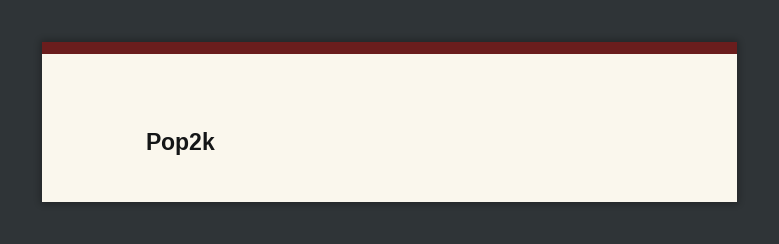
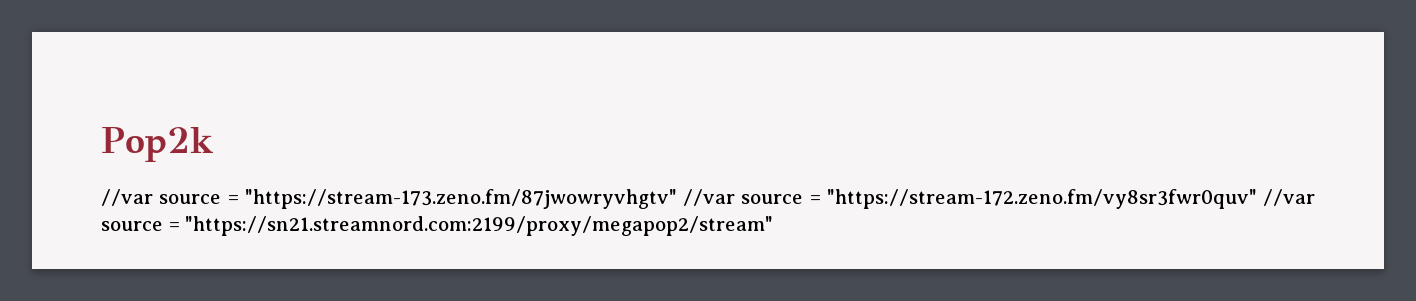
+ //var source = "https://stream-173.zeno.fm/87jwowryvhgtv" //var source = "https://stream-172.zeno.fm/vy8sr3fwr0quv" //var source = "https://sn21.streamnord.com:2199/proxy/megapop2/stream"

